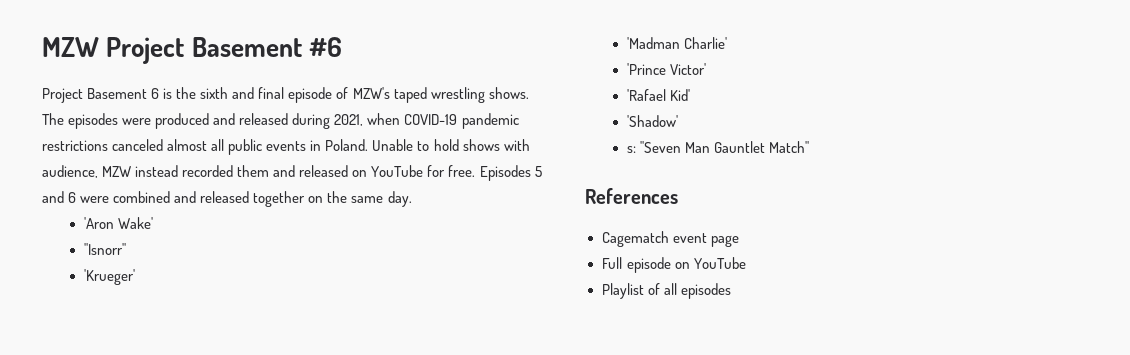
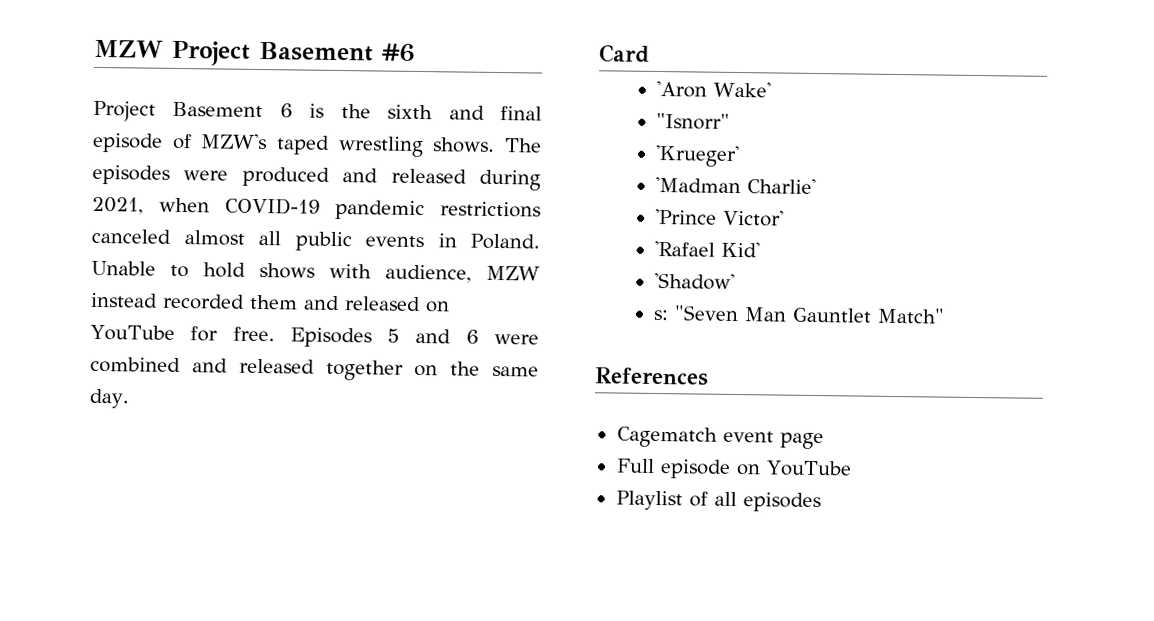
+ Card

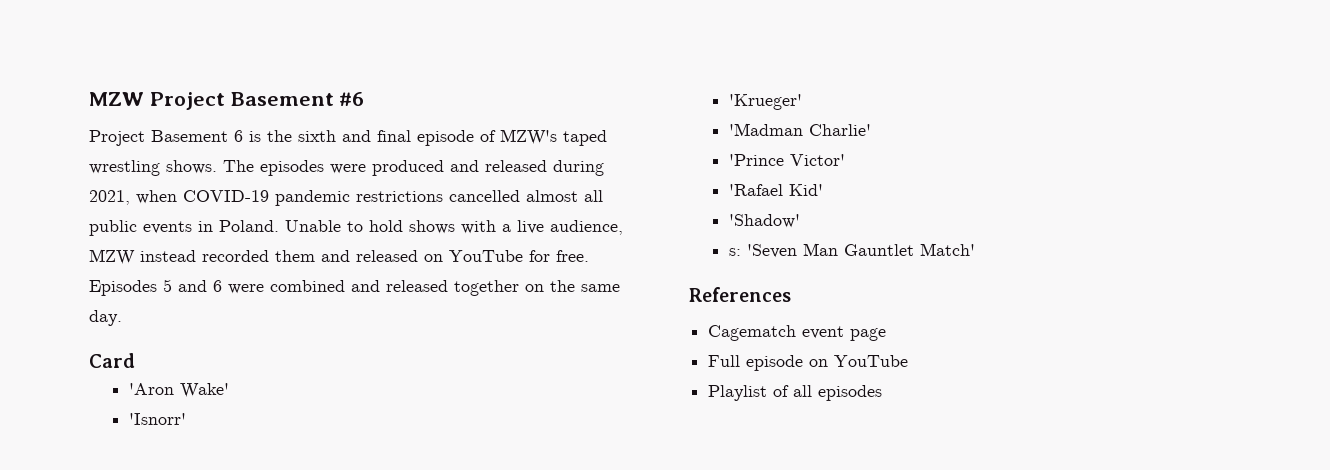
- The episodes were produced and released during 2021, when COVID-19 pandemic restrictions canceled almost all public events in Poland.
+ The episodes were produced and released during 2021, when COVID-19 pandemic restrictions cancelled almost all public events in Poland.
- Unable to hold shows with audience, MZW instead recorded them and released on YouTube for free.
+ Unable to hold shows with a live audience, MZW instead recorded them and released on YouTube for free.
- "Isnorr"
+ 'Isnorr'
- s: "Seven Man Gauntlet Match"
+ s: 'Seven Man Gauntlet Match'

